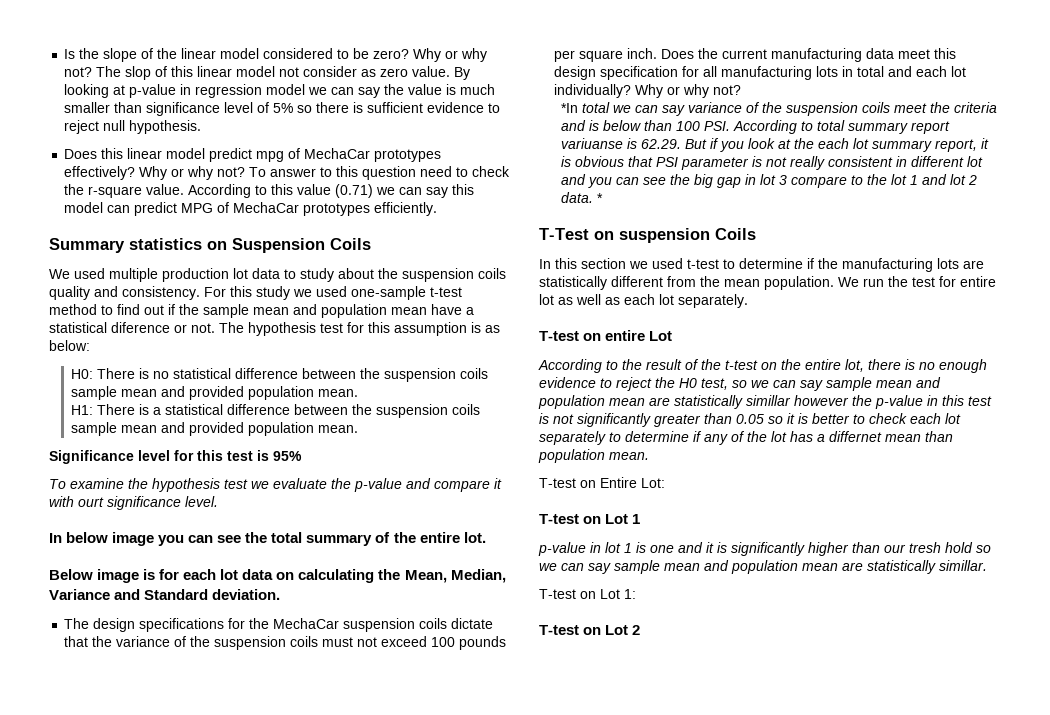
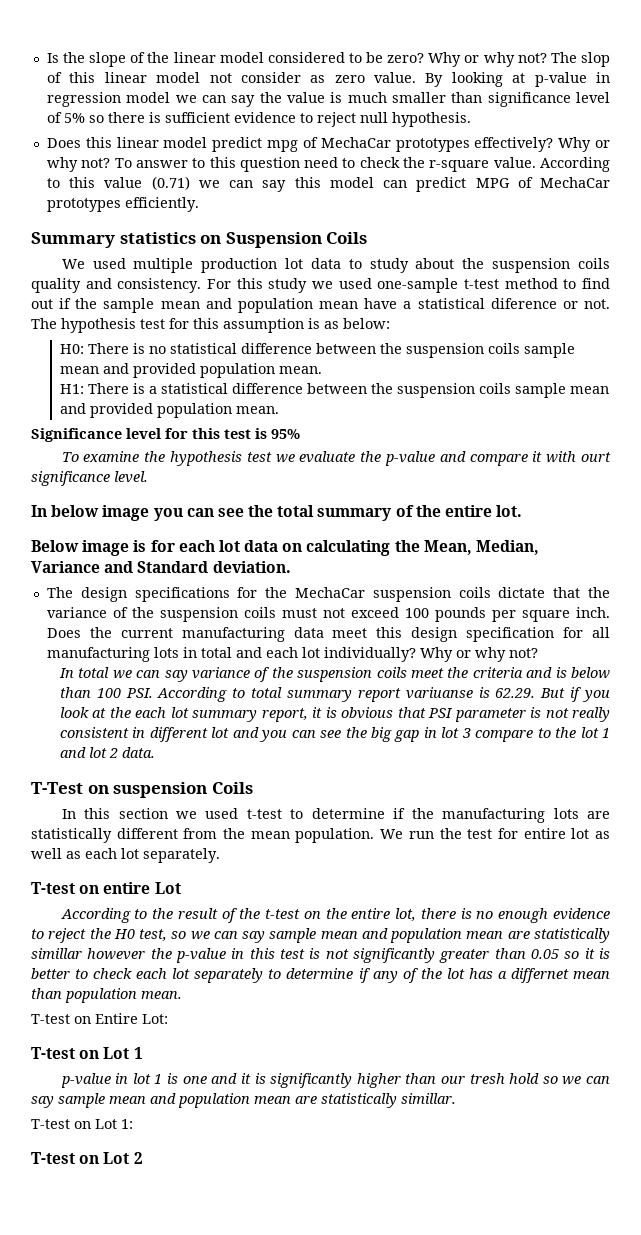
- *In total we can say variance of the suspension coils meet the criteria and is below than 100 PSI. According to total summary report variuanse is 62.29. But if you look at the each lot summary report, it is obvious that PSI parameter is not really consistent in different lot and you can see the big gap in lot 3 compare to the lot 1 and lot 2 data. *
+ In total we can say variance of the suspension coils meet the criteria and is below than 100 PSI. According to total summary report variuanse is 62.29. But if you look at the each lot summary report, it is obvious that PSI parameter is not really consistent in different lot and you can see the big gap in lot 3 compare to the lot 1 and lot 2 data.

